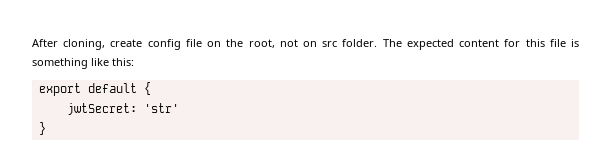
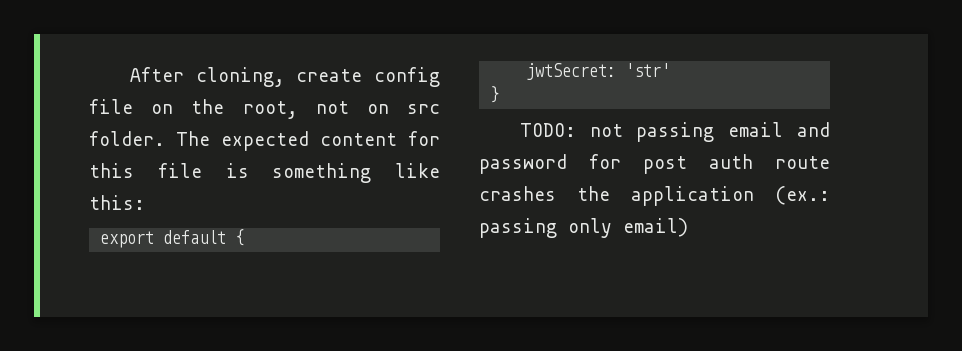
+ TODO: not passing email and password for post auth route crashes the application (ex.: passing only email)

